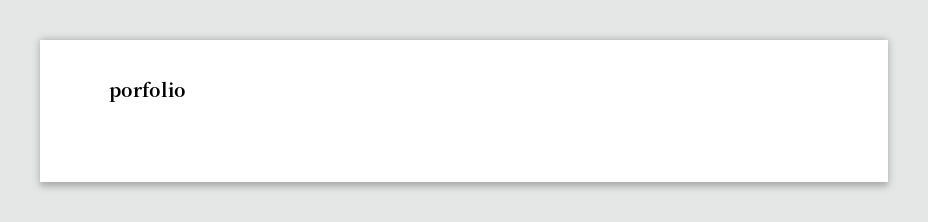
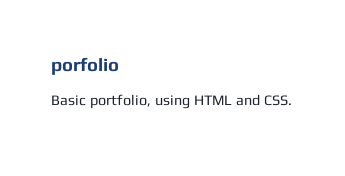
+ Basic portfolio, using HTML and CSS.

